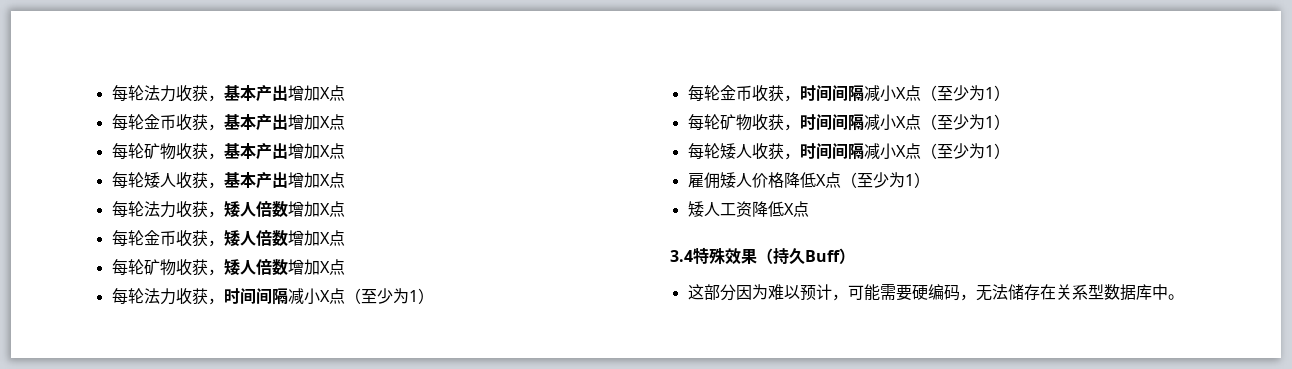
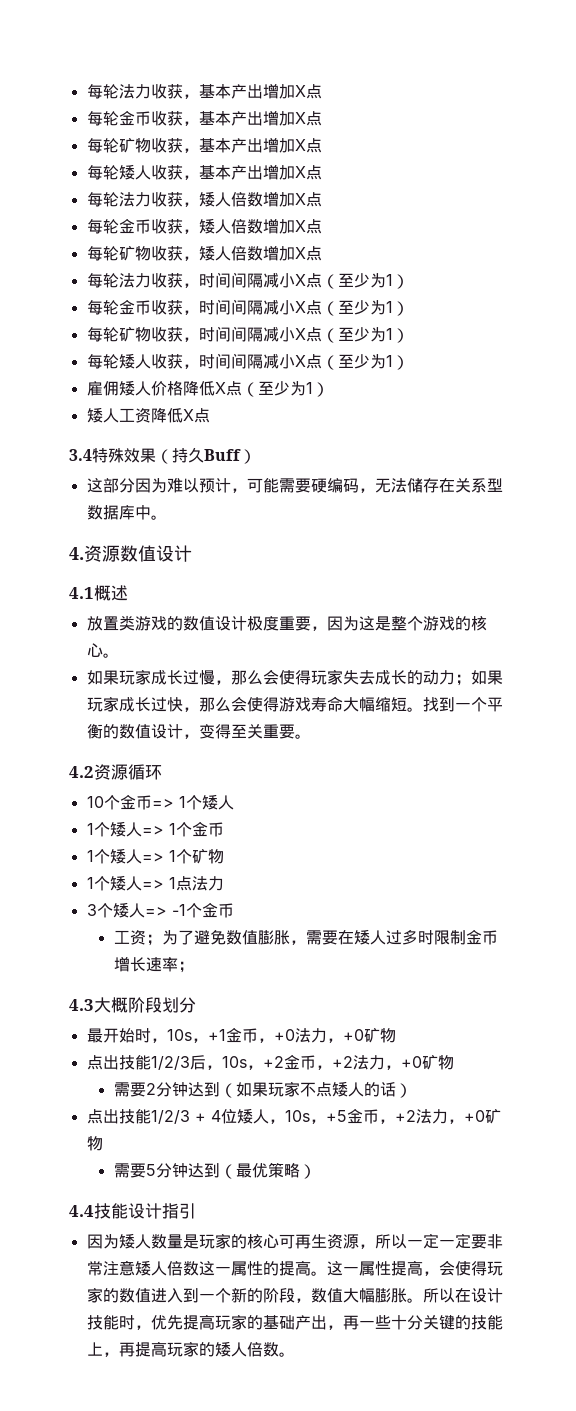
+ 4.资源数值设计
+ 4.1概述
+ 放置类游戏的数值设计极度重要，因为这是整个游戏的核心。
+ 如果玩家成长过慢，那么会使得玩家失去成长的动力；如果玩家成长过快，那么会使得游戏寿命大幅缩短。找到一个平衡的数值设计，变得至关重要。
+ 4.2资源循环
+ 10个金币=> 1个矮人
+ 1个矮人=> 1个金币
+ 1个矮人=> 1个矿物
+ 1个矮人=> 1点法力
+ 3个矮人=> -1个金币
+ 工资；为了避免数值膨胀，需要在矮人过多时限制金币增长速率；
+ 4.3大概阶段划分
+ 最开始时，10s，+1金币，+0法力，+0矿物
+ 点出技能1/2/3后，10s，+2金币，+2法力，+0矿物
+ 需要2分钟达到（如果玩家不点矮人的话）
+ 点出技能1/2/3 + 4位矮人，10s，+5金币，+2法力，+0矿物
+ 需要5分钟达到（最优策略）
+ 4.4技能设计指引
+ 因为矮人数量是玩家的核心可再生资源，所以一定一定要非常注意矮人倍数这一属性的提高。这一属性提高，会使得玩家的数值进入到一个新的阶段，数值大幅膨胀。所以在设计技能时，优先提高玩家的基础产出，再一些十分关键的技能上，再提高玩家的矮人倍数。

